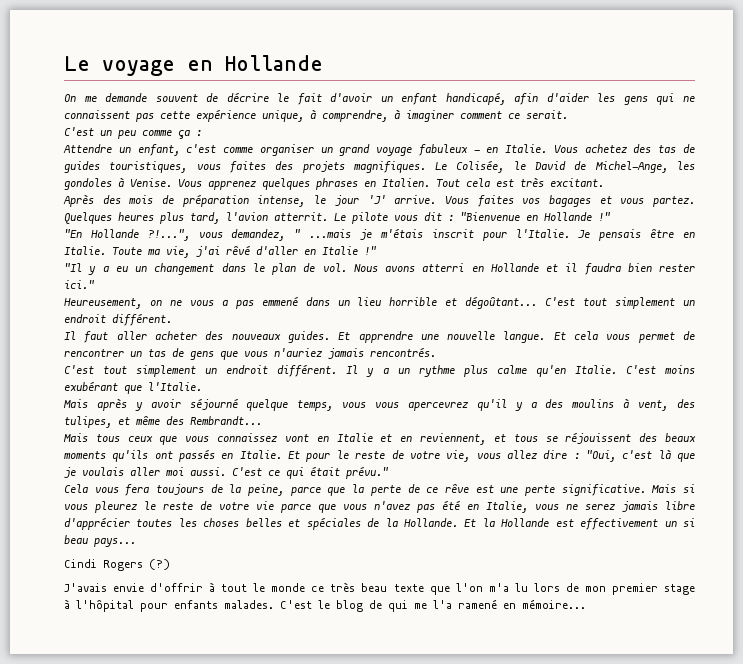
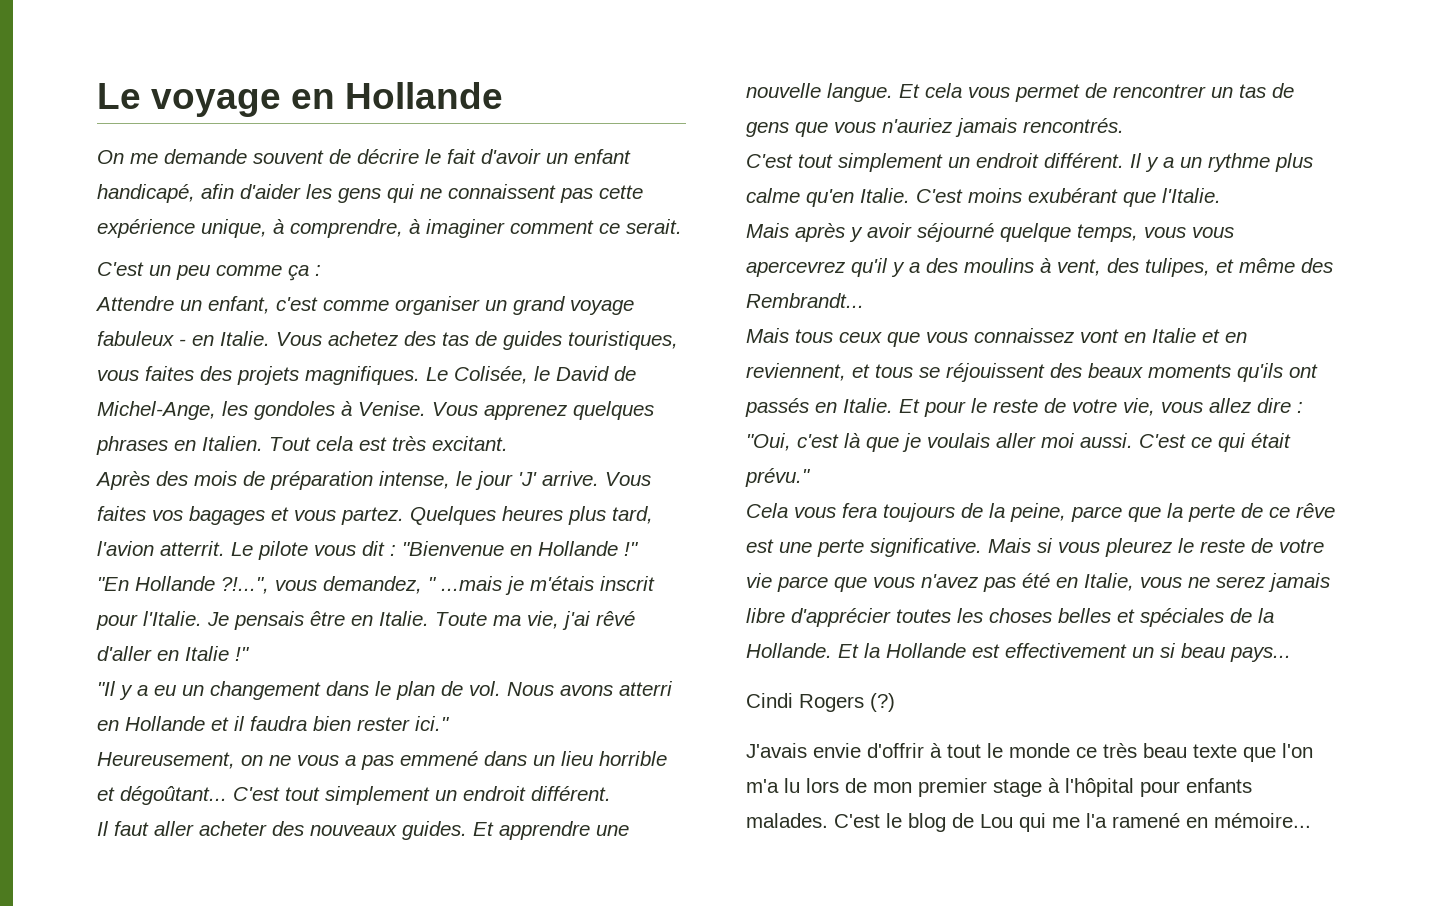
- C'est le blog de qui me l'a ramené en mémoire...
+ C'est le blog de Lou qui me l'a ramené en mémoire...

